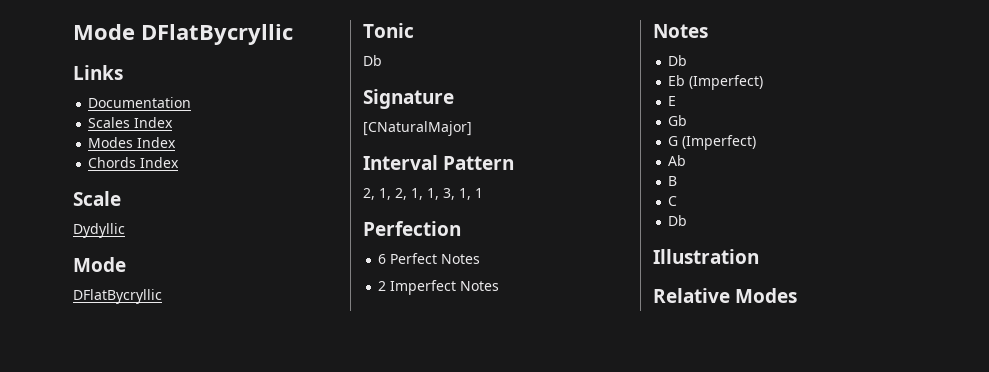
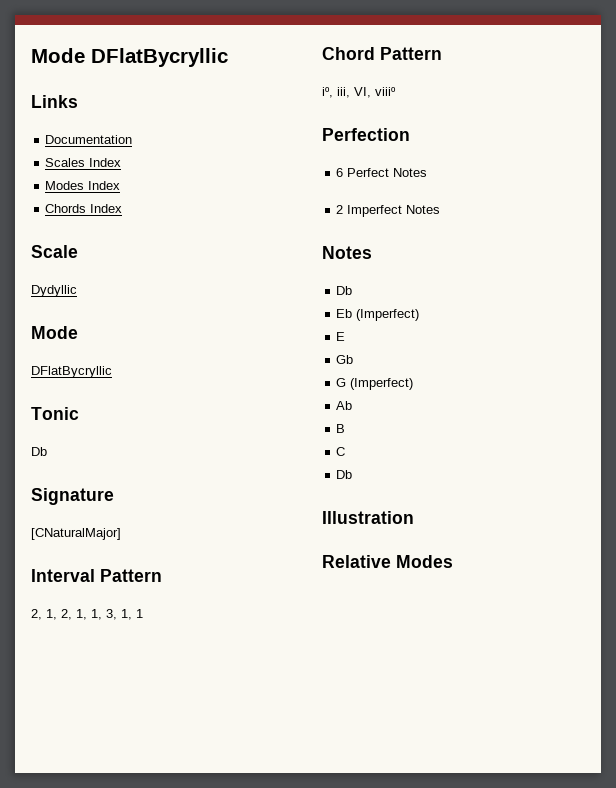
+ Chord Pattern
+ i⁰, iii, VI, viii⁰

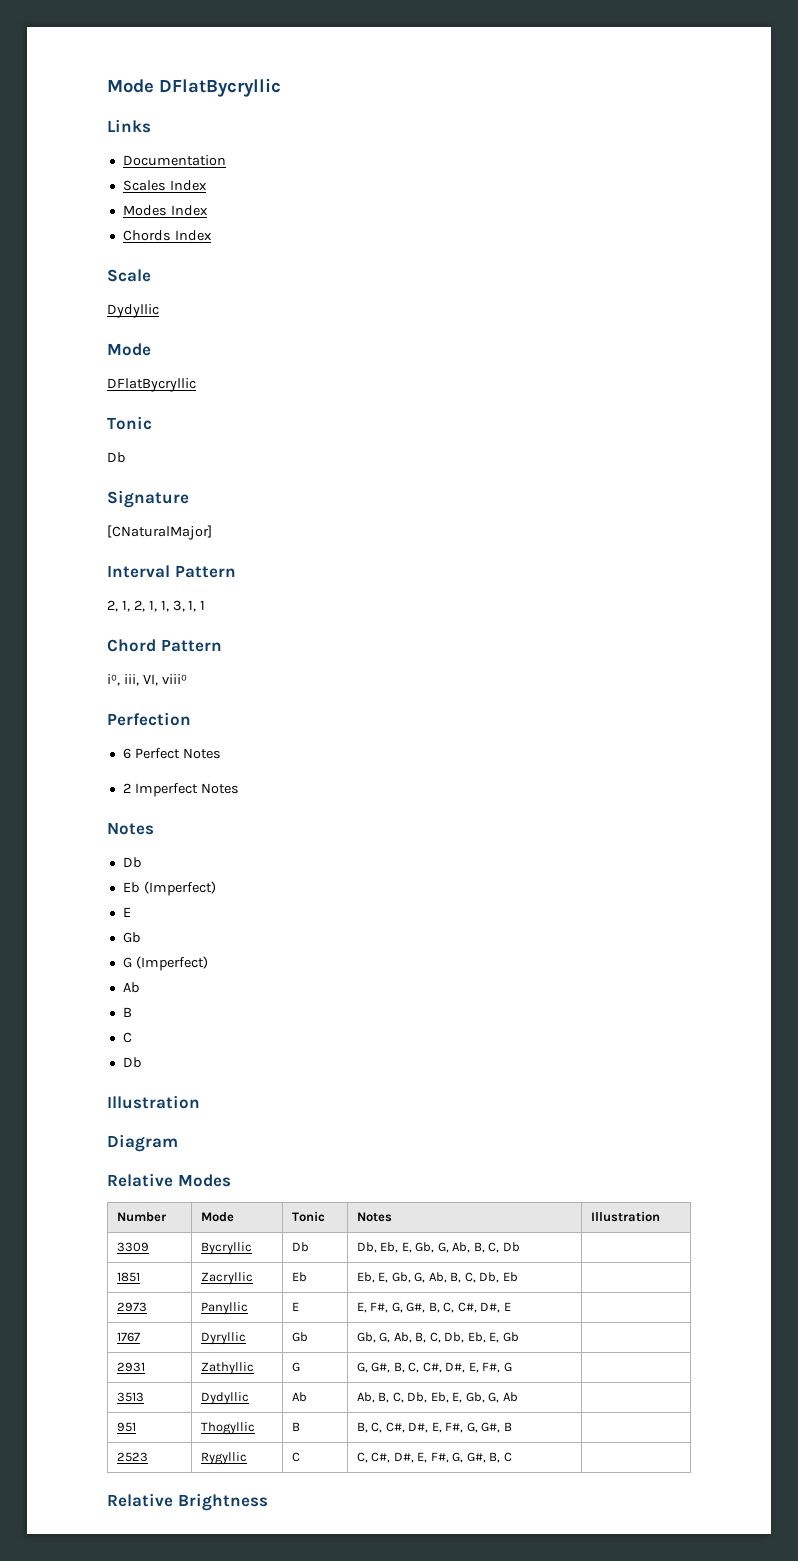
+ Diagram
+ Number | Mode | Tonic | Notes | Illustration
+ 3309 | Bycryllic | Db | Db, Eb, E, Gb, G, Ab, B, C, Db |
+ 1851 | Zacryllic | Eb | Eb, E, Gb, G, Ab, B, C, Db, Eb |
+ 2973 | Panyllic | E | E, F#, G, G#, B, C, C#, D#, E |
+ 1767 | Dyryllic | Gb | Gb, G, Ab, B, C, Db, Eb, E, Gb |
+ 2931 | Zathyllic | G | G, G#, B, C, C#, D#, E, F#, G |
+ 3513 | Dydyllic | Ab | Ab, B, C, Db, Eb, E, Gb, G, Ab |
+ 951 | Thogyllic | B | B, C, C#, D#, E, F#, G, G#, B |
+ 2523 | Rygyllic | C | C, C#, D#, E, F#, G, G#, B, C |
+ Relative Brightness

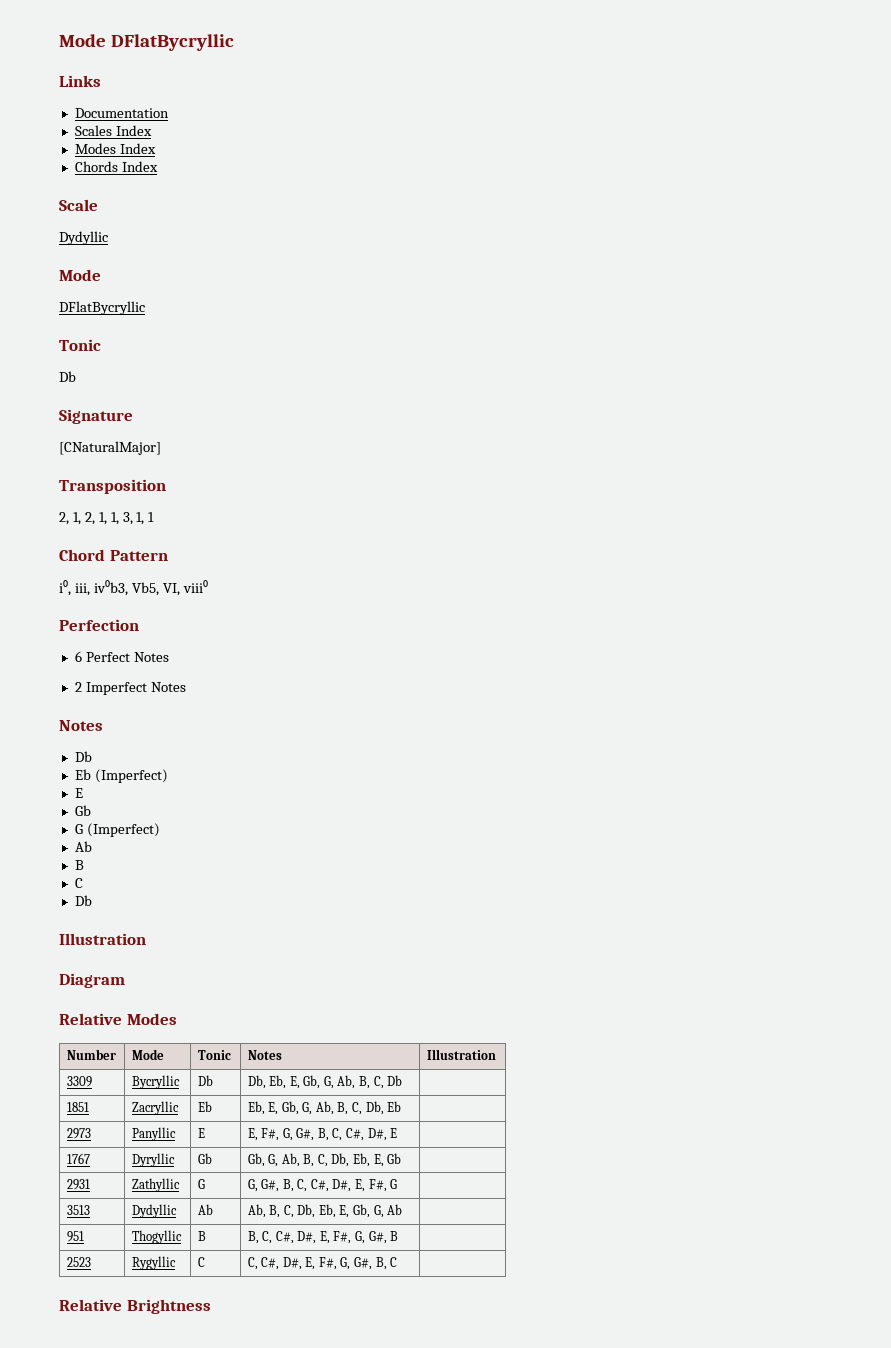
- Interval Pattern
+ Transposition
- i⁰, iii, VI, viii⁰
+ i⁰, iii, iv⁰b3, Vb5, VI, viii⁰

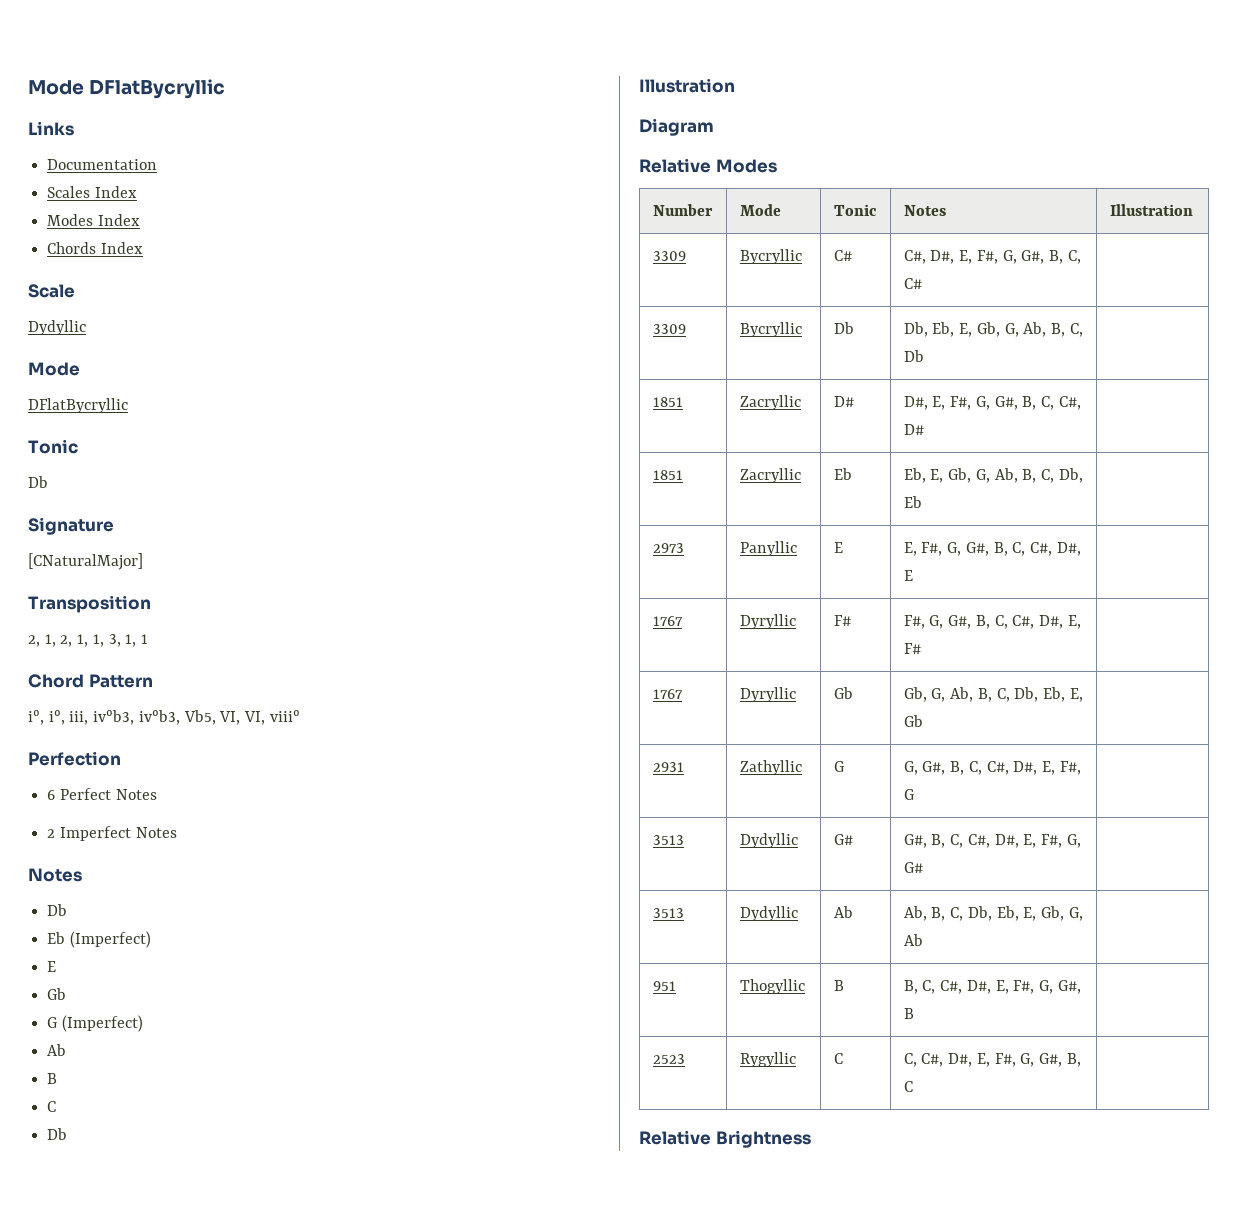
- i⁰, iii, iv⁰b3, Vb5, VI, viii⁰
+ i⁰, i⁰, iii, iv⁰b3, iv⁰b3, Vb5, VI, VI, viii⁰
+ 3309 | Bycryllic | C# | C#, D#, E, F#, G, G#, B, C, C# |
+ 1851 | Zacryllic | D# | D#, E, F#, G, G#, B, C, C#, D# |
+ 1767 | Dyryllic | F# | F#, G, G#, B, C, C#, D#, E, F# |
+ 3513 | Dydyllic | G# | G#, B, C, C#, D#, E, F#, G, G# |

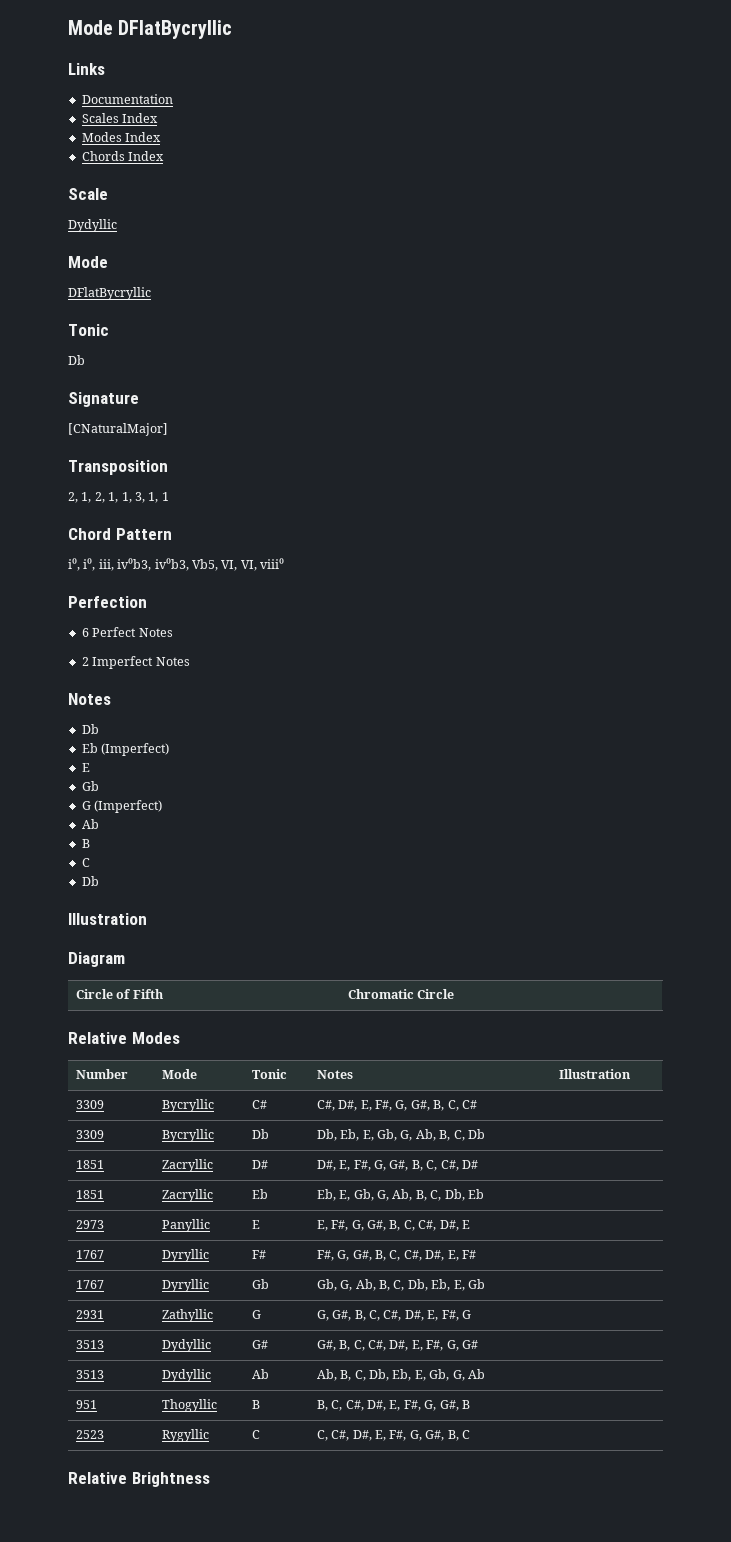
+ Circle of Fifth | Chromatic Circle

